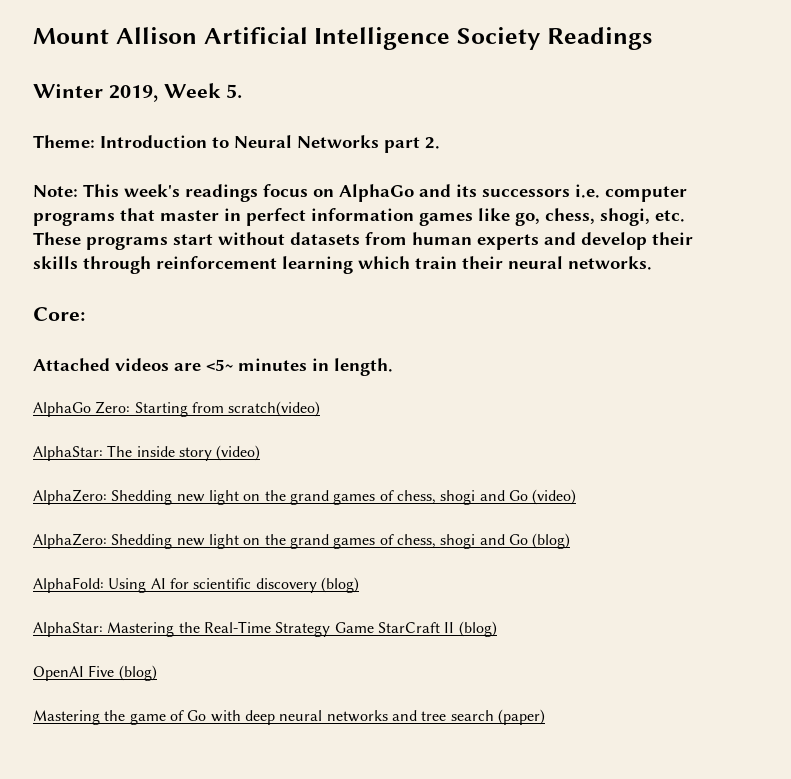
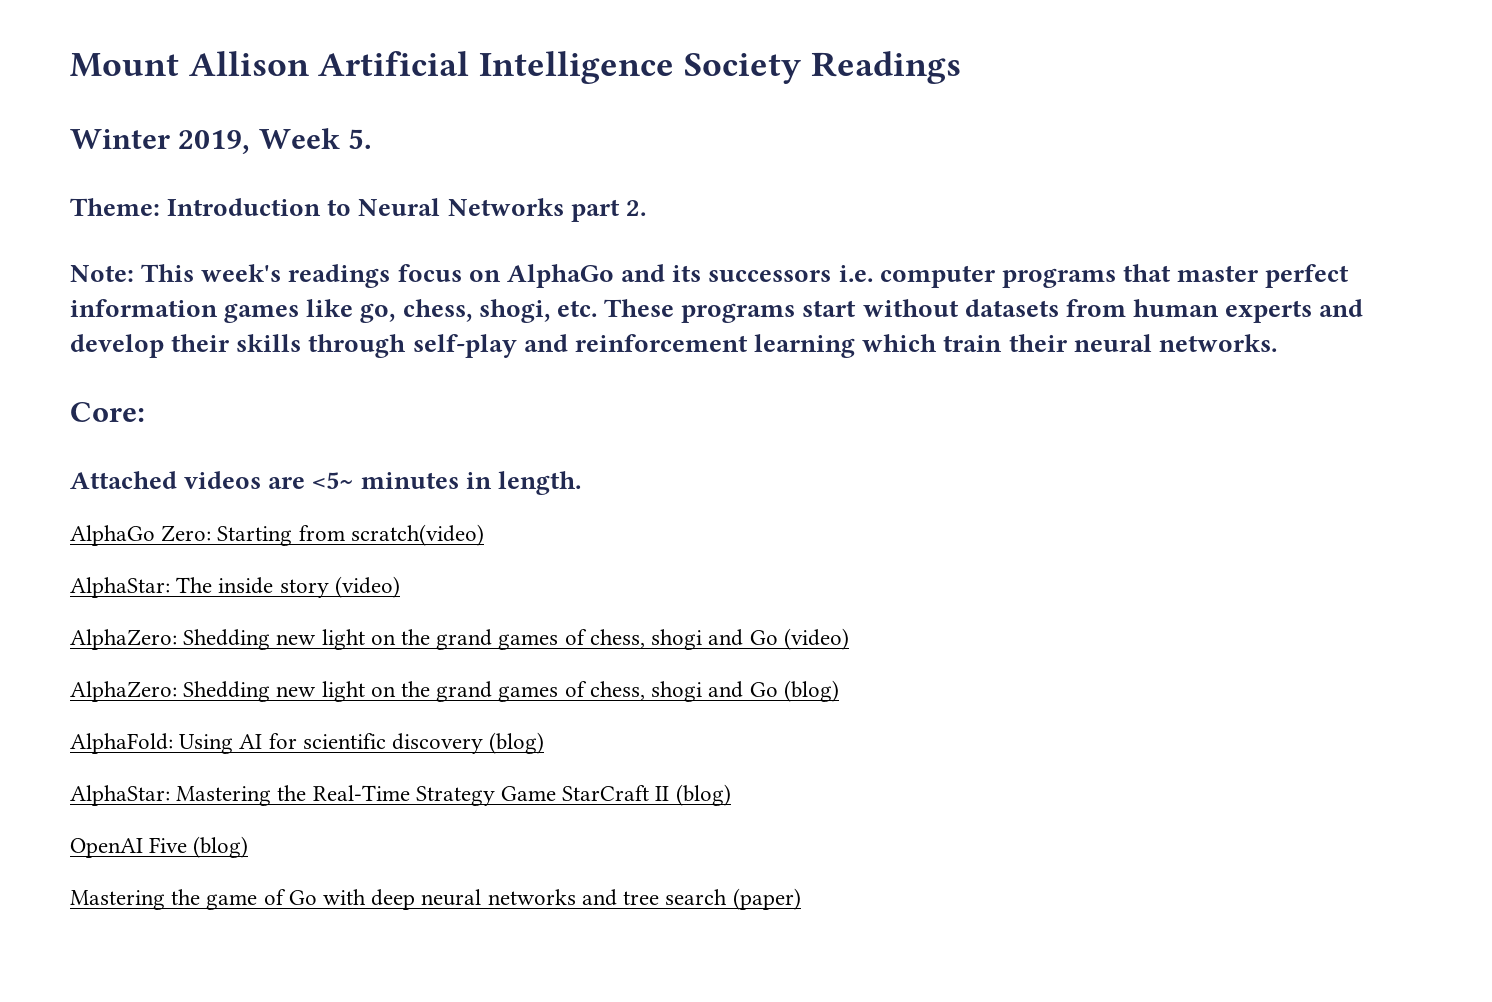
- Note: This week's readings focus on AlphaGo and its successors i.e. computer programs that master in perfect information games like go, chess, shogi, etc. These programs start without datasets from human experts and develop their skills through reinforcement learning which train their neural networks.
+ Note: This week's readings focus on AlphaGo and its successors i.e. computer programs that master perfect information games like go, chess, shogi, etc. These programs start without datasets from human experts and develop their skills through self-play and reinforcement learning which train their neural networks.

